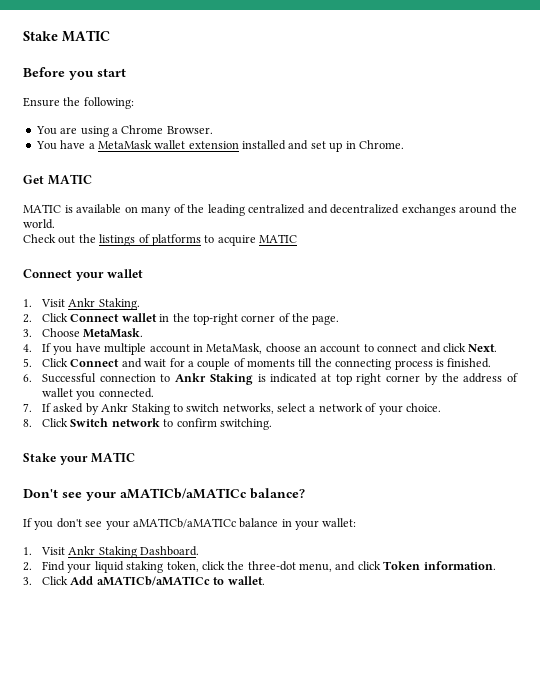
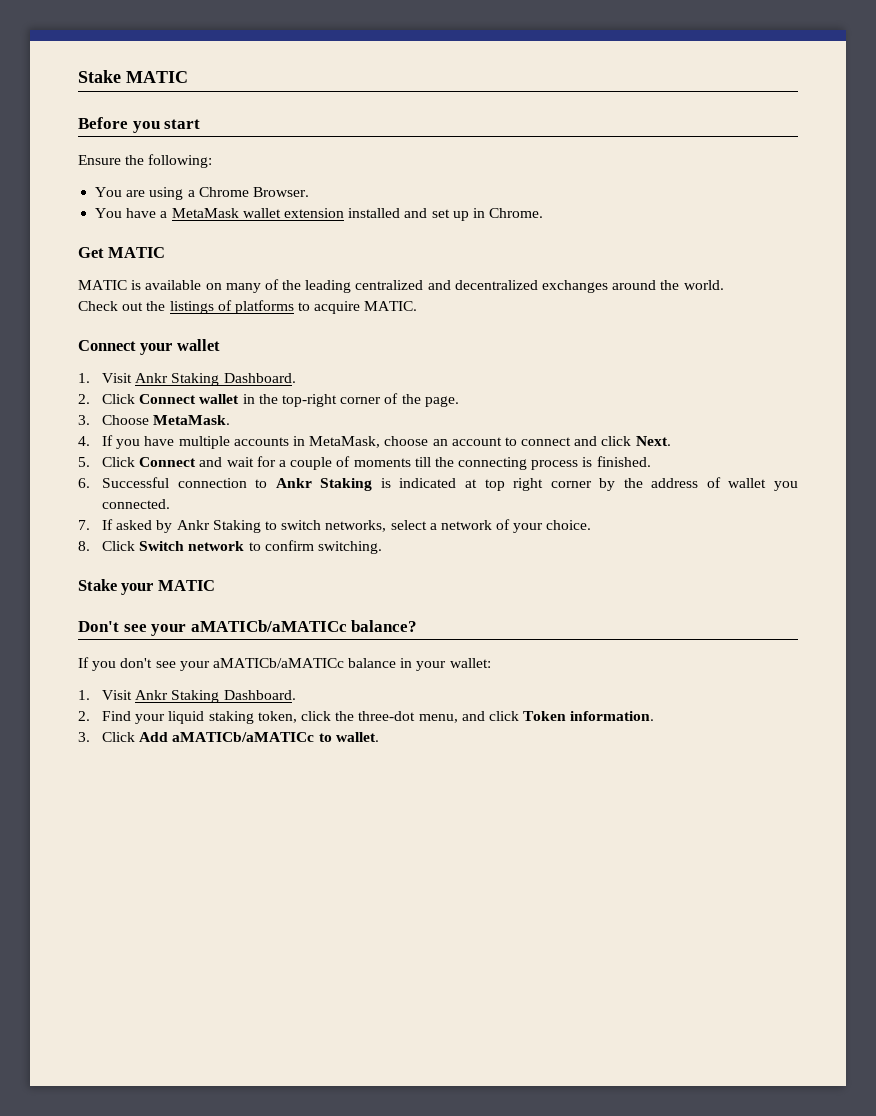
- Check out the listings of platforms to acquire MATIC
+ Check out the listings of platforms to acquire MATIC.
  Connect your wallet
- 1. Visit Ankr Staking.
+ 1. Visit Ankr Staking Dashboard.
- 4. If you have multiple account in MetaMask, choose an account to connect and click Next.
+ 4. If you have multiple accounts in MetaMask, choose an account to connect and click Next.

